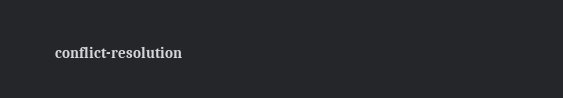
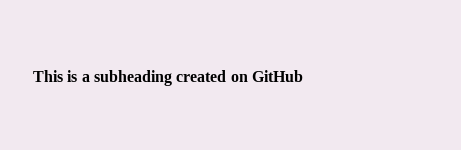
- conflict-resolution
+ This is a subheading created on GitHub

